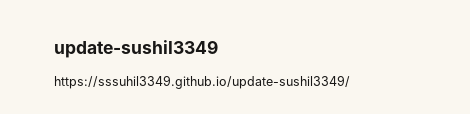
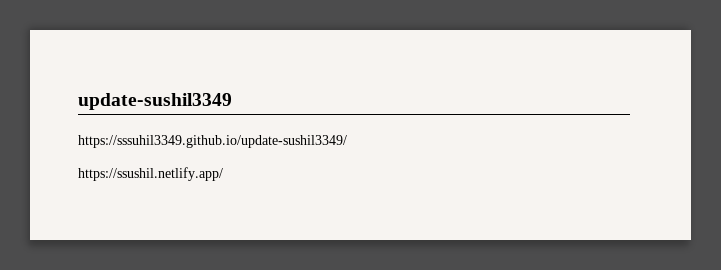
+ https://ssushil.netlify.app/

